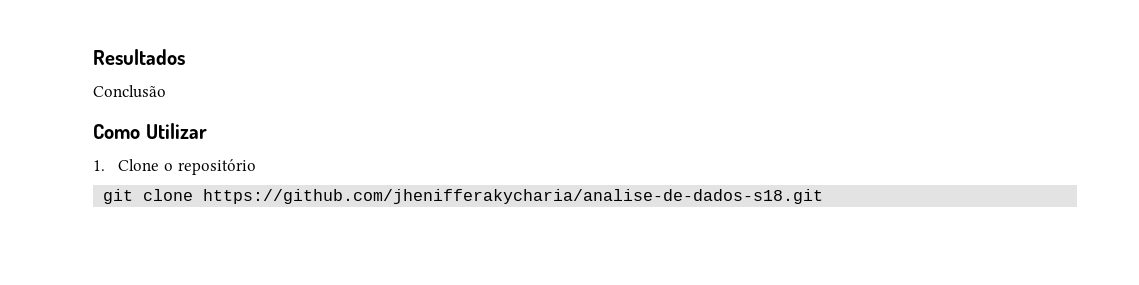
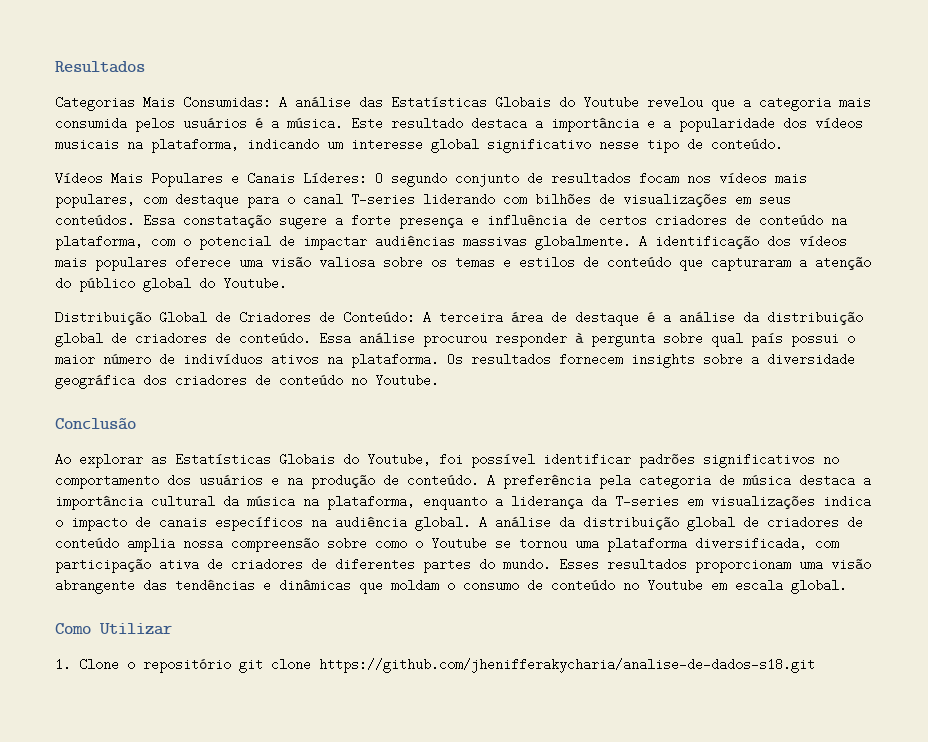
+ Categorias Mais Consumidas: A análise das Estatísticas Globais do Youtube revelou que a categoria mais consumida pelos usuários é a música. Este resultado destaca a importância e a popularidade dos vídeos musicais na plataforma, indicando um interesse global significativo nesse tipo de conteúdo.
+ Vídeos Mais Populares e Canais Líderes: O segundo conjunto de resultados focam nos vídeos mais populares, com destaque para o canal T-series liderando com bilhões de visualizações em seus conteúdos. Essa constatação sugere a forte presença e influência de certos criadores de conteúdo na plataforma, com o potencial de impactar audiências massivas globalmente. A identificação dos vídeos mais populares oferece uma visão valiosa sobre os temas e estilos de conteúdo que capturaram a atenção do público global do Youtube.
+ Distribuição Global de Criadores de Conteúdo: A terceira área de destaque é a análise da distribuição global de criadores de conteúdo. Essa análise procurou responder à pergunta sobre qual país possui o maior número de indivíduos ativos na plataforma. Os resultados fornecem insights sobre a diversidade geográfica dos criadores de conteúdo no Youtube.
  Conclusão
+ Ao explorar as Estatísticas Globais do Youtube, foi possível identificar padrões significativos no comportamento dos usuários e na produção de conteúdo. A preferência pela categoria de música destaca a importância cultural da música na plataforma, enquanto a liderança da T-series em visualizações indica o impacto de canais específicos na audiência global. A análise da distribuição global de criadores de conteúdo amplia nossa compreensão sobre como o Youtube se tornou uma plataforma diversificada, com participação ativa de criadores de diferentes partes do mundo. Esses resultados proporcionam uma visão abrangente das tendências e dinâmicas que moldam o consumo de conteúdo no Youtube em escala global.
- 1. Clone o repositório
- git clone https://github.com/jhenifferakycharia/analise-de-dados-s18.git
+ 1. Clone o repositório git clone https://github.com/jhenifferakycharia/analise-de-dados-s18.git

